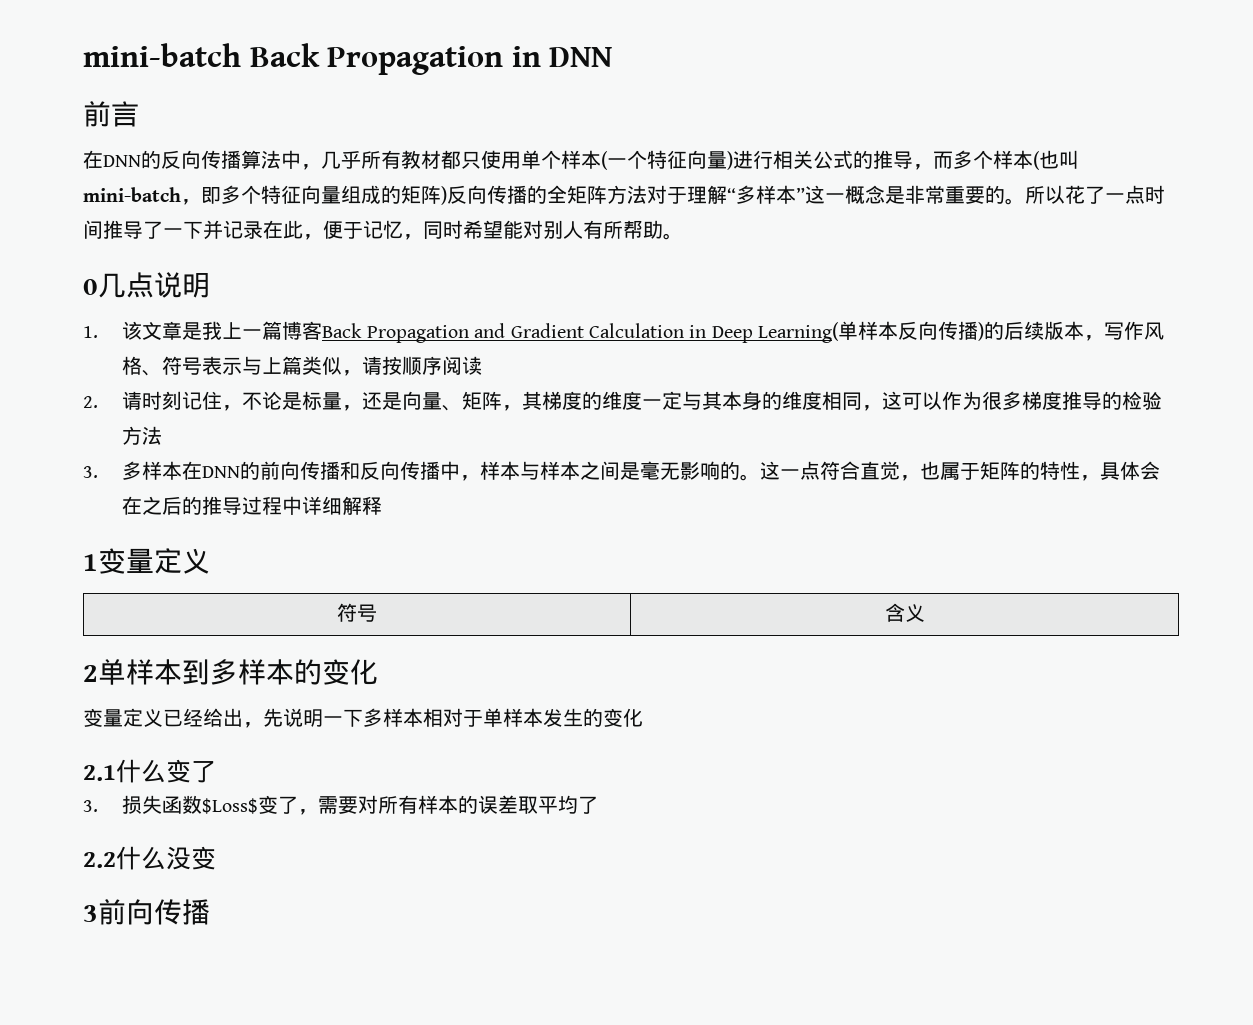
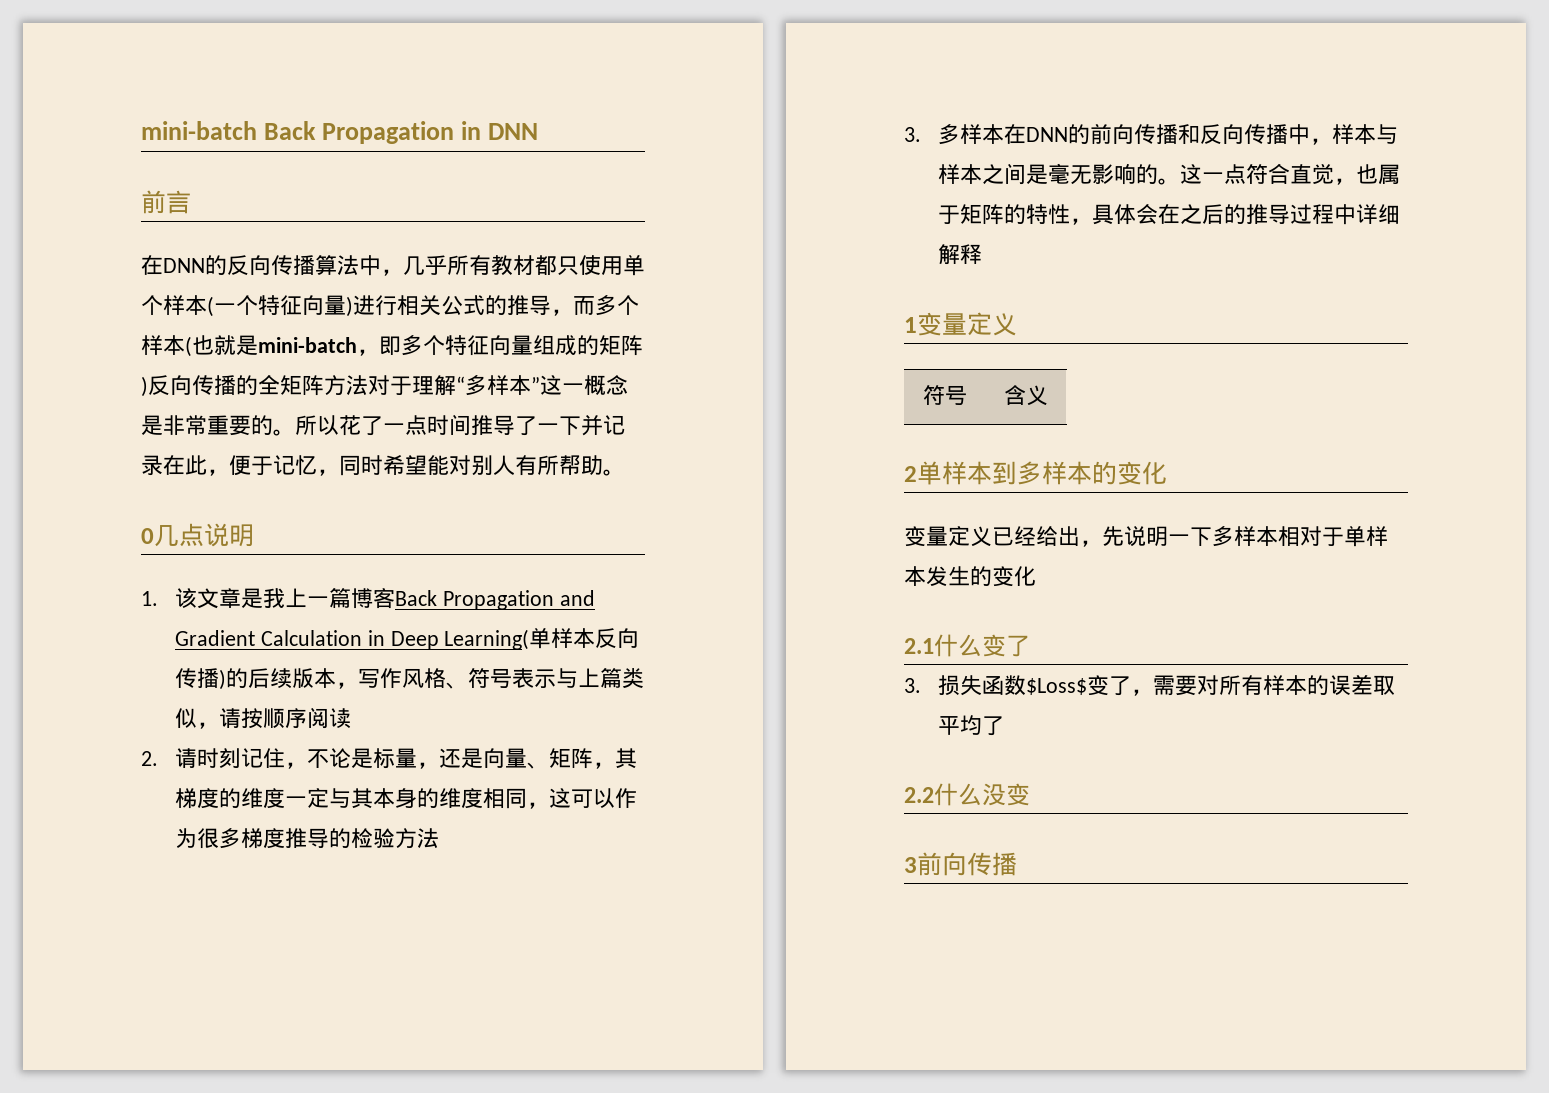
- 在DNN的反向传播算法中，几乎所有教材都只使用单个样本(一个特征向量)进行相关公式的推导，而多个样本(也叫mini-batch，即多个特征向量组成的矩阵)反向传播的全矩阵方法对于理解“多样本”这一概念是非常重要的。
+ 在DNN的反向传播算法中，几乎所有教材都只使用单个样本(一个特征向量)进行相关公式的推导，而多个样本(也就是mini-batch，即多个特征向量组成的矩阵)反向传播的全矩阵方法对于理解“多样本”这一概念是非常重要的。

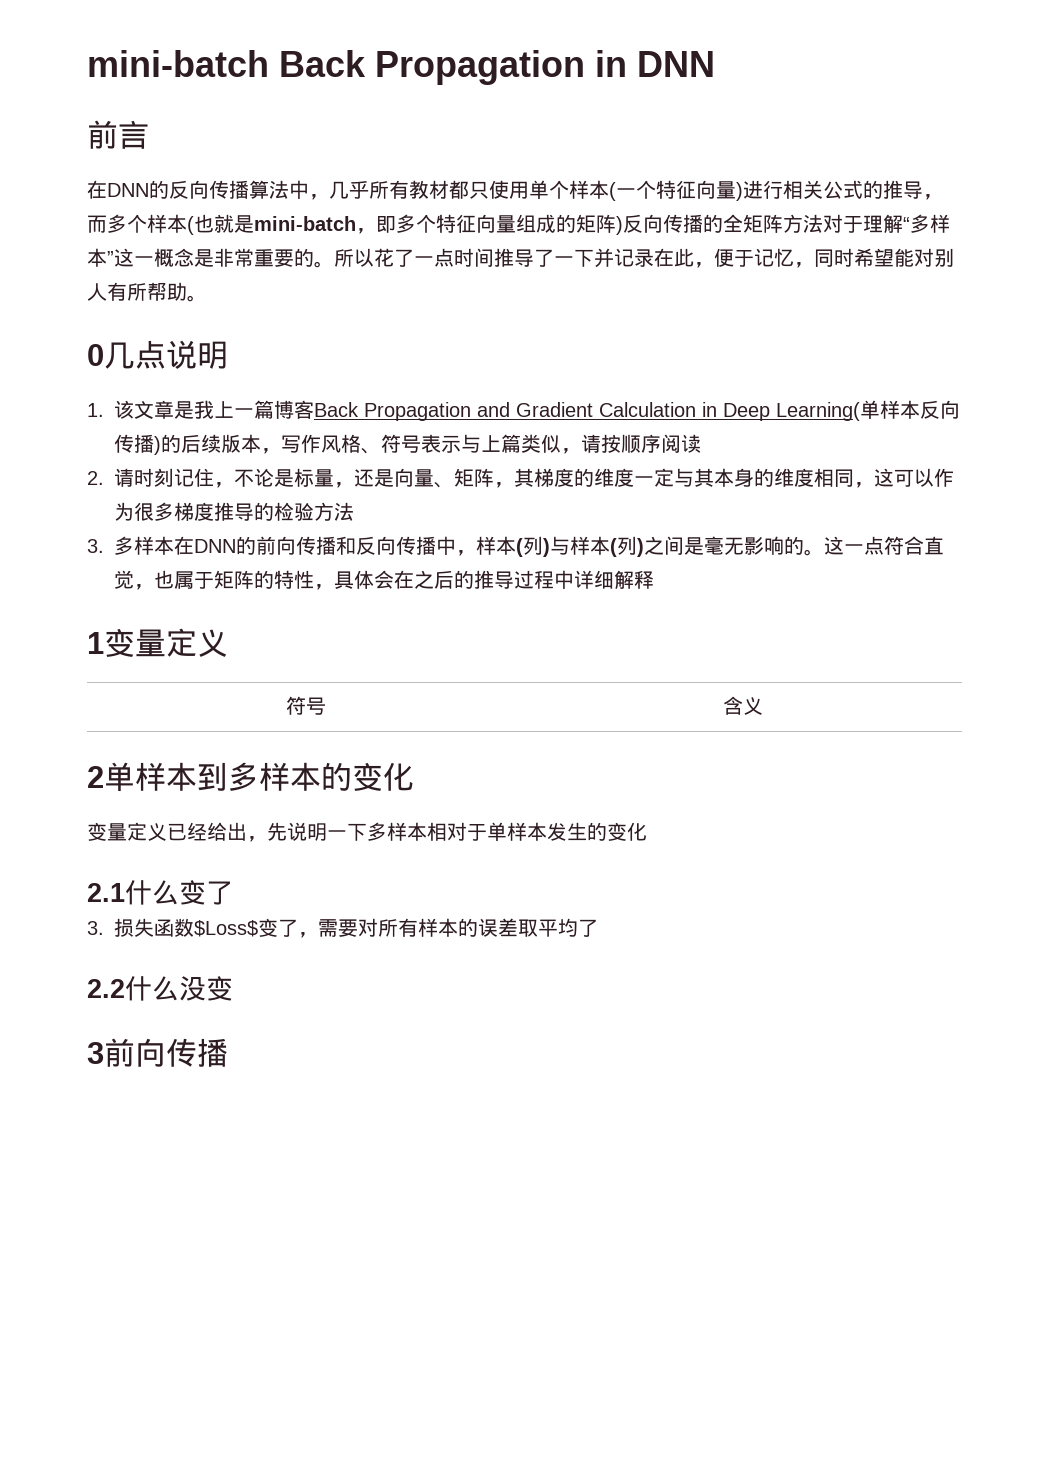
- 3.多样本在DNN的前向传播和反向传播中，样本与样本之间是毫无影响的。
+ 3.多样本在DNN的前向传播和反向传播中，样本(列)与样本(列)之间是毫无影响的。

